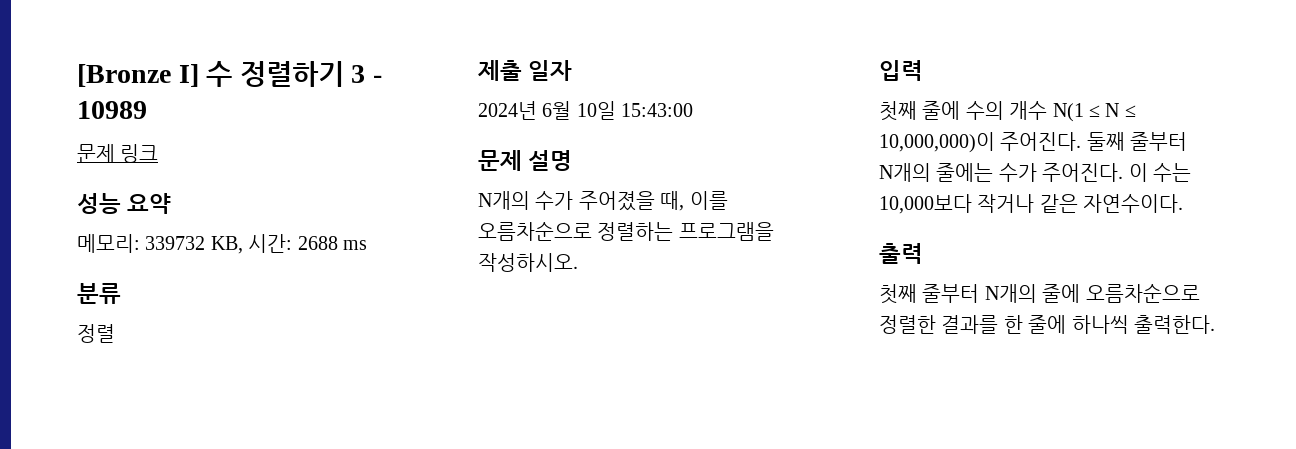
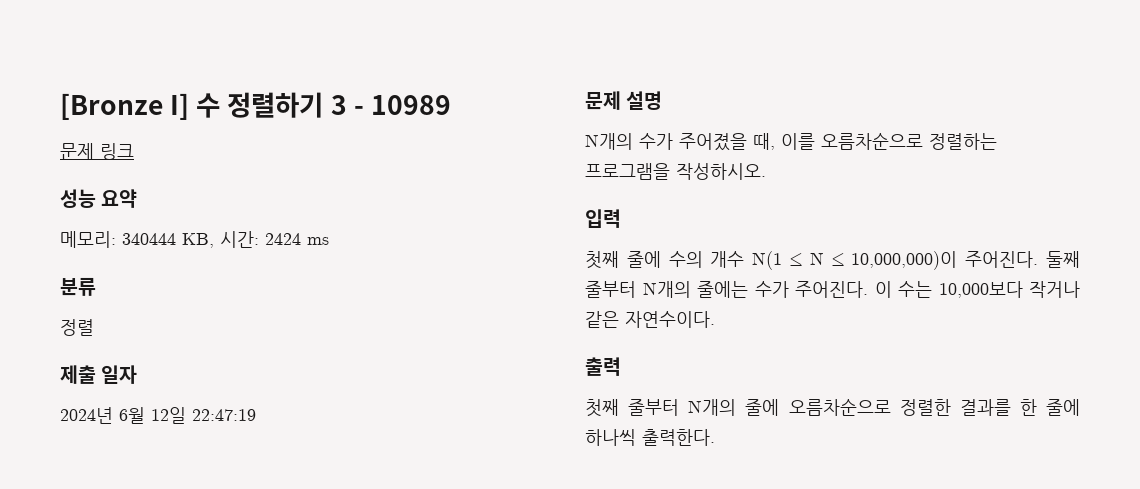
- 메모리: 339732 KB, 시간: 2688 ms
+ 메모리: 340444 KB, 시간: 2424 ms
- 2024년 6월 10일 15:43:00
+ 2024년 6월 12일 22:47:19

